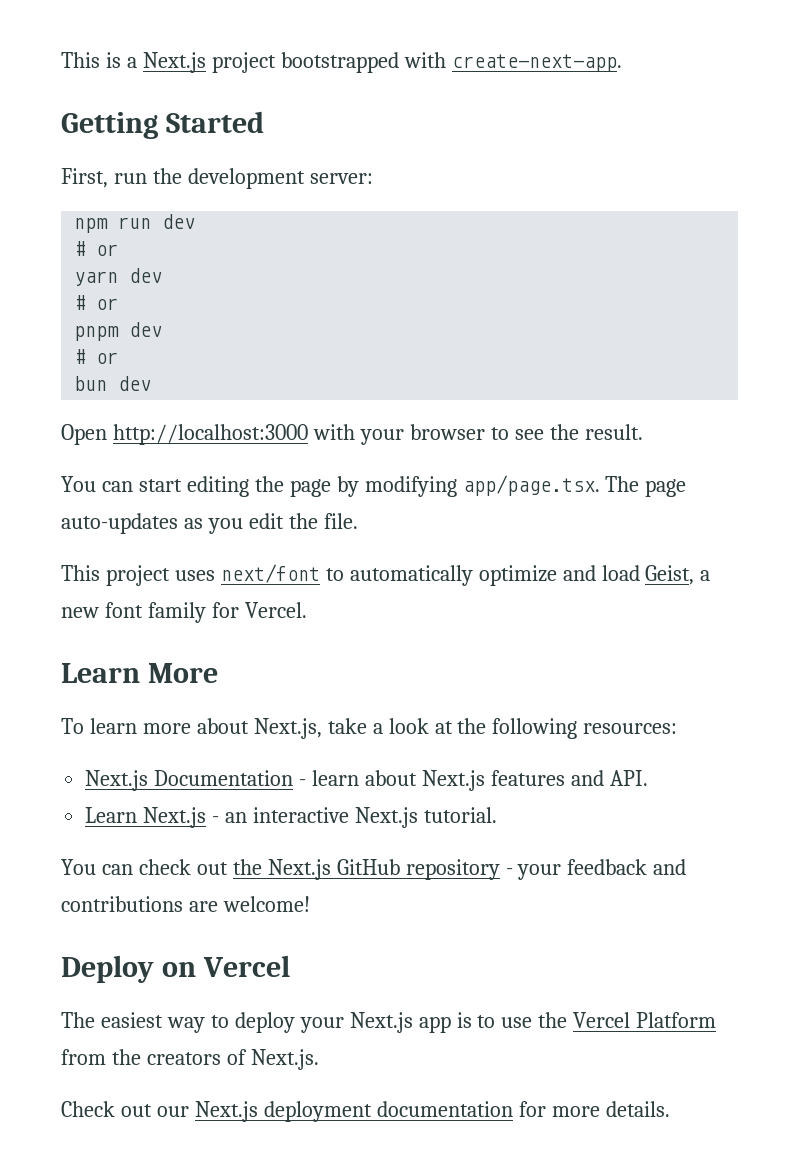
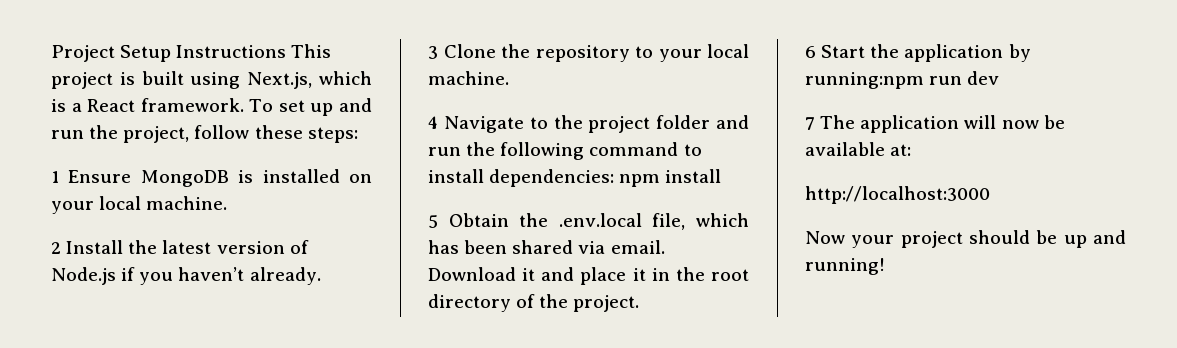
- This is a Next.js project bootstrapped with create-next-app.
- Getting Started
- First, run the development server:
- npm run dev
- # or
- yarn dev
- # or
- pnpm dev
- # or
- bun dev
- Open http://localhost:3000 with your browser to see the result.
- You can start editing the page by modifying app/page.tsx. The page auto-updates as you edit the file.
- This project uses next/font to automatically optimize and load Geist, a new font family for Vercel.
- Learn More
- To learn more about Next.js, take a look at the following resources:
- Next.js Documentation - learn about Next.js features and API.
- Learn Next.js - an interactive Next.js tutorial.
- You can check out the Next.js GitHub repository - your feedback and contributions are welcome!
- Deploy on Vercel
- The easiest way to deploy your Next.js app is to use the Vercel Platform from the creators of Next.js.
- Check out our Next.js deployment documentation for more details.
+ Project Setup Instructions This project is built using Next.js, which is a React framework. To set up and run the project, follow these steps:
+ 1 Ensure MongoDB is installed on your local machine.
+ 2 Install the latest version of Node.js if you haven’t already.
+ 3 Clone the repository to your local machine.
+ 4 Navigate to the project folder and run the following command to install dependencies: npm install
+ 5 Obtain the .env.local file, which has been shared via email. Download it and place it in the root directory of the project.
+ 6 Start the application by running:npm run dev
+ 7 The application will now be available at:
+ http://localhost:3000
+ Now your project should be up and running!

